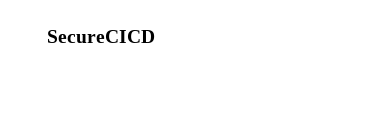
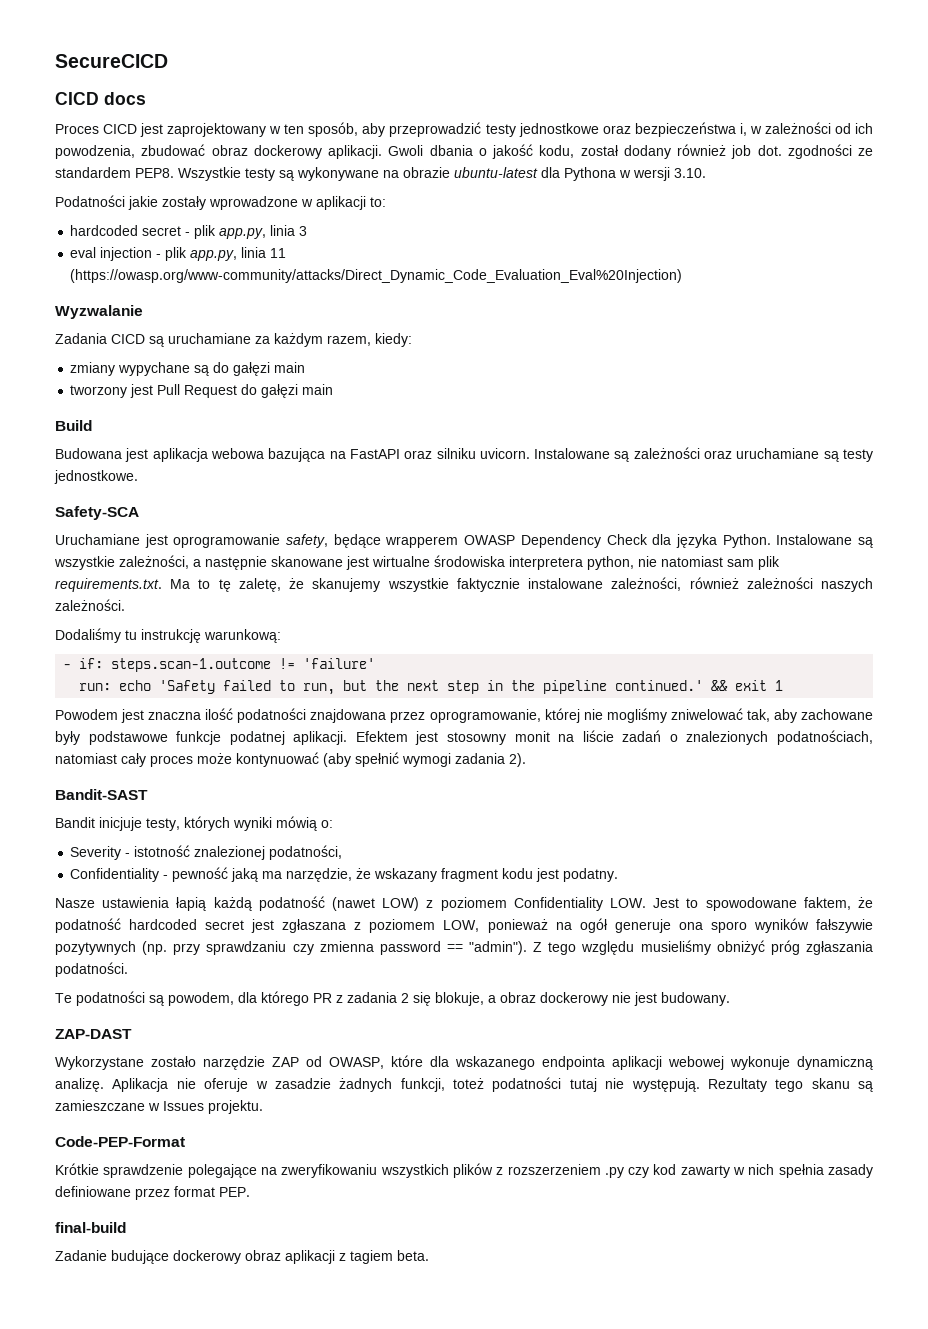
+ CICD docs
+ Proces CICD jest zaprojektowany w ten sposób, aby przeprowadzić testy jednostkowe oraz bezpieczeństwa i, w zależności od ich powodzenia, zbudować obraz dockerowy aplikacji. Gwoli dbania o jakość kodu, został dodany również job dot. zgodności ze standardem PEP8. Wszystkie testy są wykonywane na obrazie ubuntu-latest dla Pythona w wersji 3.10.
+ Podatności jakie zostały wprowadzone w aplikacji to:
+ hardcoded secret - plik app.py, linia 3
+ eval injection - plik app.py, linia 11 (https://owasp.org/www-community/attacks/Direct_Dynamic_Code_Evaluation_Eval%20Injection)
+ Wyzwalanie
+ Zadania CICD są uruchamiane za każdym razem, kiedy:
+ zmiany wypychane są do gałęzi main
+ tworzony jest Pull Request do gałęzi main
+ Build
+ Budowana jest aplikacja webowa bazująca na FastAPI oraz silniku uvicorn. Instalowane są zależności oraz uruchamiane są testy jednostkowe.
+ Safety-SCA
+ Uruchamiane jest oprogramowanie safety, będące wrapperem OWASP Dependency Check dla języka Python. Instalowane są wszystkie zależności, a następnie skanowane jest wirtualne środowiska interpretera python, nie natomiast sam plik requirements.txt. Ma to tę zaletę, że skanujemy wszystkie faktycznie instalowane zależności, również zależności naszych zależności.
+ Dodaliśmy tu instrukcję warunkową:
+ - if: steps.scan-1.outcome != 'failure'
+ run: echo 'Safety failed to run, but the next step in the pipeline continued.' && exit 1
+ Powodem jest znaczna ilość podatności znajdowana przez oprogramowanie, której nie mogliśmy zniwelować tak, aby zachowane były podstawowe funkcje podatnej aplikacji. Efektem jest stosowny monit na liście zadań o znalezionych podatnościach, natomiast cały proces może kontynuować (aby spełnić wymogi zadania 2).
+ Bandit-SAST
+ Bandit inicjuje testy, których wyniki mówią o:
+ Severity - istotność znalezionej podatności,
+ Confidentiality - pewność jaką ma narzędzie, że wskazany fragment kodu jest podatny.
+ Nasze ustawienia łapią każdą podatność (nawet LOW) z poziomem Confidentiality LOW. Jest to spowodowane faktem, że podatność hardcoded secret jest zgłaszana z poziomem LOW, ponieważ na ogół generuje ona sporo wyników fałszywie pozytywnych (np. przy sprawdzaniu czy zmienna password == "admin"). Z tego względu musieliśmy obniżyć próg zgłaszania podatności.
+ Te podatności są powodem, dla którego PR z zadania 2 się blokuje, a obraz dockerowy nie jest budowany.
+ ZAP-DAST
+ Wykorzystane zostało narzędzie ZAP od OWASP, które dla wskazanego endpointa aplikacji webowej wykonuje dynamiczną analizę. Aplikacja nie oferuje w zasadzie żadnych funkcji, toteż podatności tutaj nie występują. Rezultaty tego skanu są zamieszczane w Issues projektu.
+ Code-PEP-Format
+ Krótkie sprawdzenie polegające na zweryfikowaniu wszystkich plików z rozszerzeniem .py czy kod zawarty w nich spełnia zasady definiowane przez format PEP.
+ final-build
+ Zadanie budujące dockerowy obraz aplikacji z tagiem beta.

